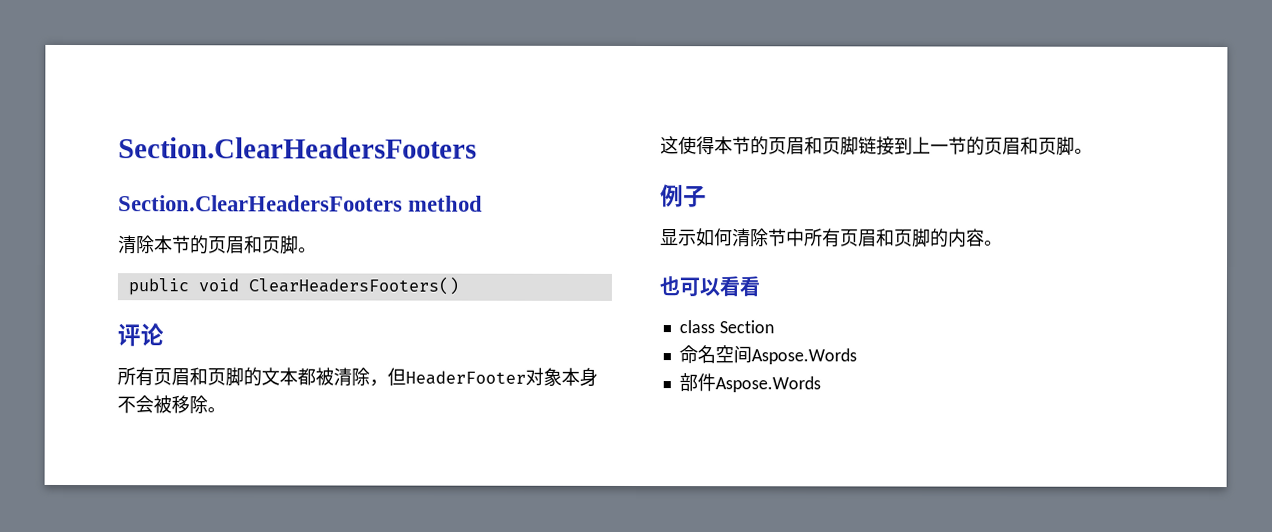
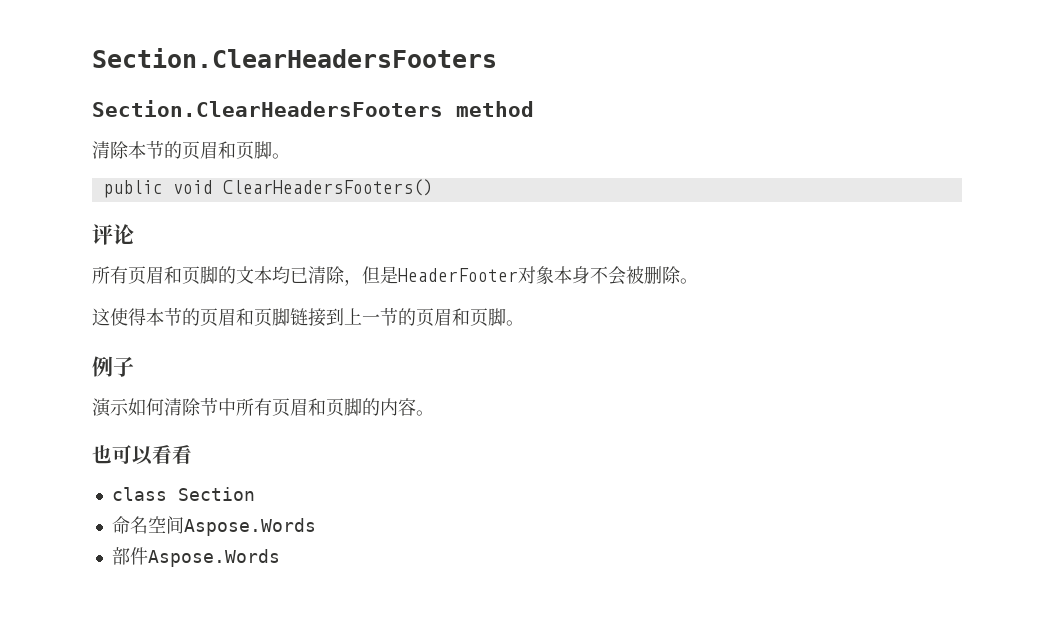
- 所有页眉和页脚的文本都被清除，但HeaderFooter对象本身不会被移除。
+ 所有页眉和页脚的文本均已清除，但是HeaderFooter对象本身不会被删除。
- 显示如何清除节中所有页眉和页脚的内容。
+ 演示如何清除节中所有页眉和页脚的内容。

